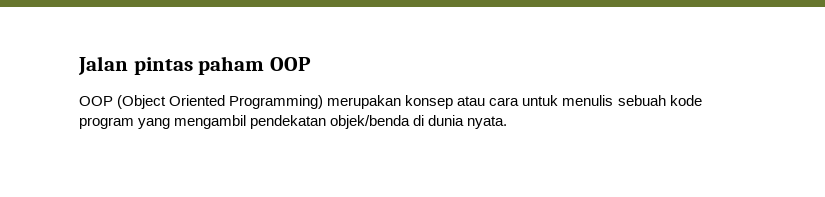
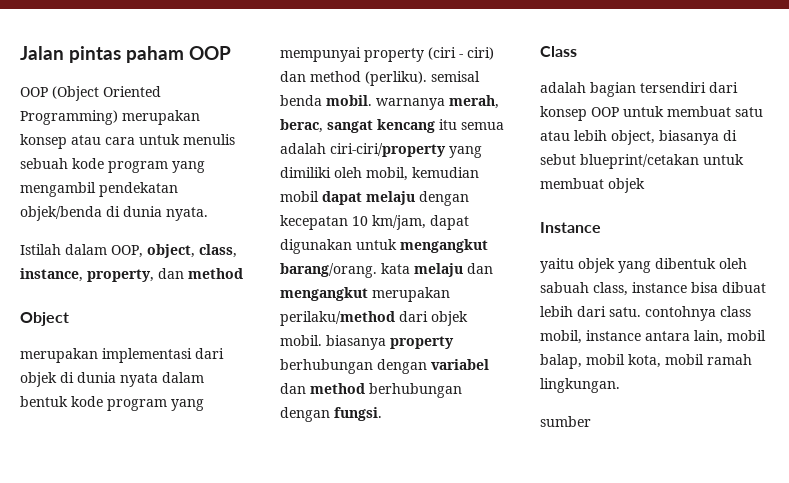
+ Istilah dalam OOP, object, class, instance, property, dan method
+ Object
+ merupakan implementasi dari objek di dunia nyata dalam bentuk kode program yang mempunyai property (ciri - ciri) dan method (perliku). semisal benda mobil. warnanya merah, berac, sangat kencang itu semua adalah ciri-ciri/property yang dimiliki oleh mobil, kemudian mobil dapat melaju dengan kecepatan 10 km/jam, dapat digunakan untuk mengangkut barang/orang. kata melaju dan mengangkut merupakan perilaku/method dari objek mobil. biasanya property berhubungan dengan variabel dan method berhubungan dengan fungsi.
+ Class
+ adalah bagian tersendiri dari konsep OOP untuk membuat satu atau lebih object, biasanya di sebut blueprint/cetakan untuk membuat objek
+ Instance
+ yaitu objek yang dibentuk oleh sabuah class, instance bisa dibuat lebih dari satu. contohnya class mobil, instance antara lain, mobil balap, mobil kota, mobil ramah lingkungan.
+ sumber

